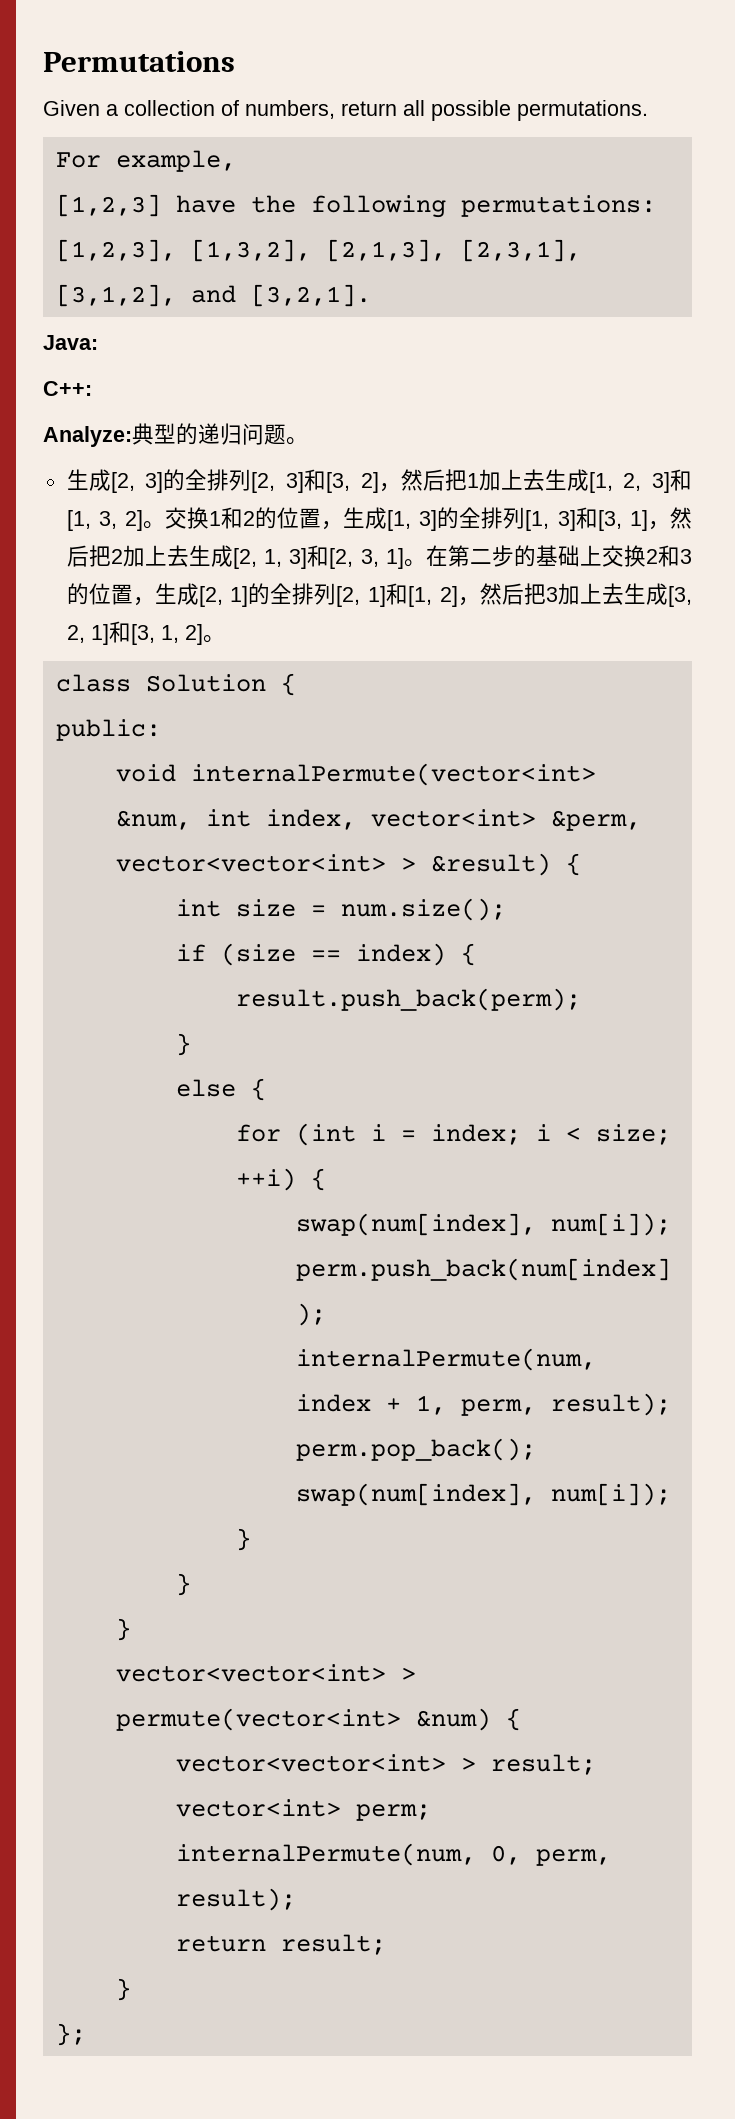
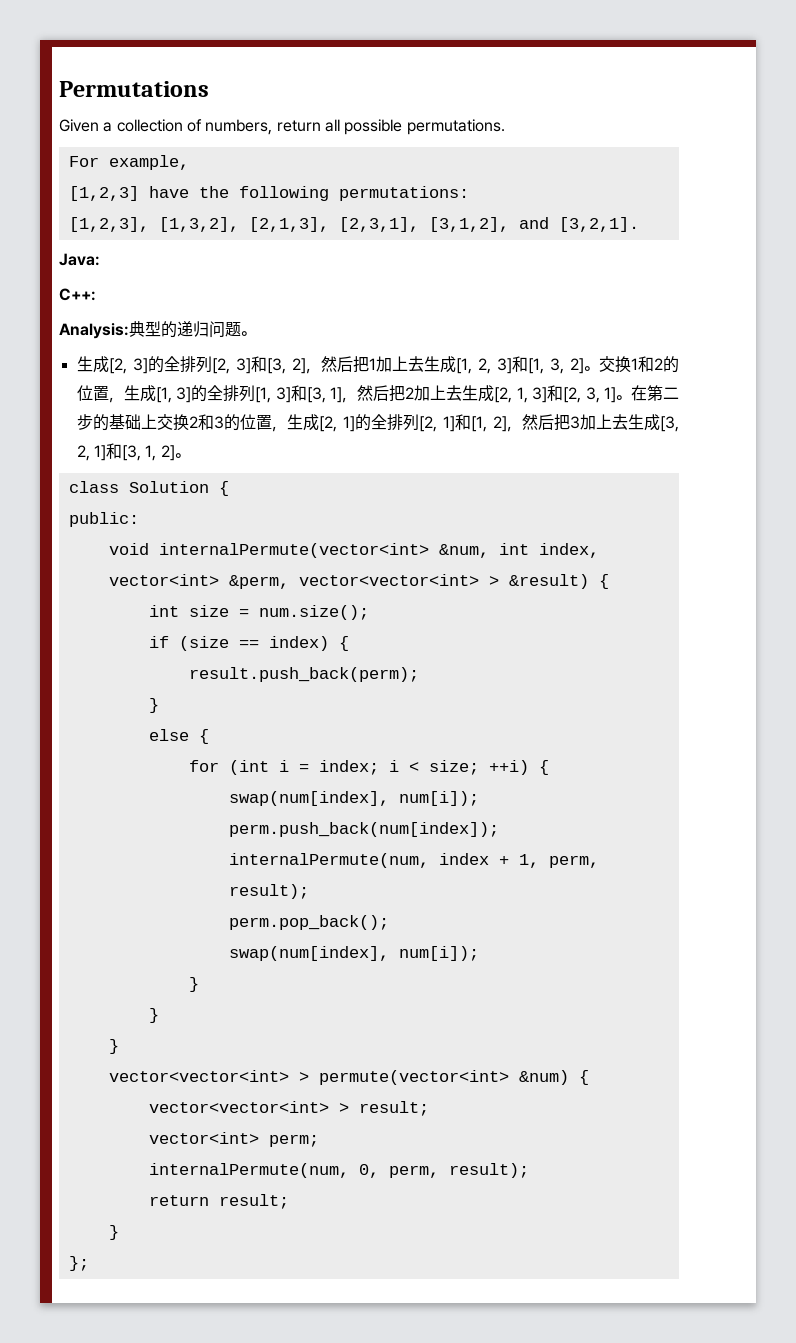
- Analyze:典型的递归问题。
+ Analysis:典型的递归问题。

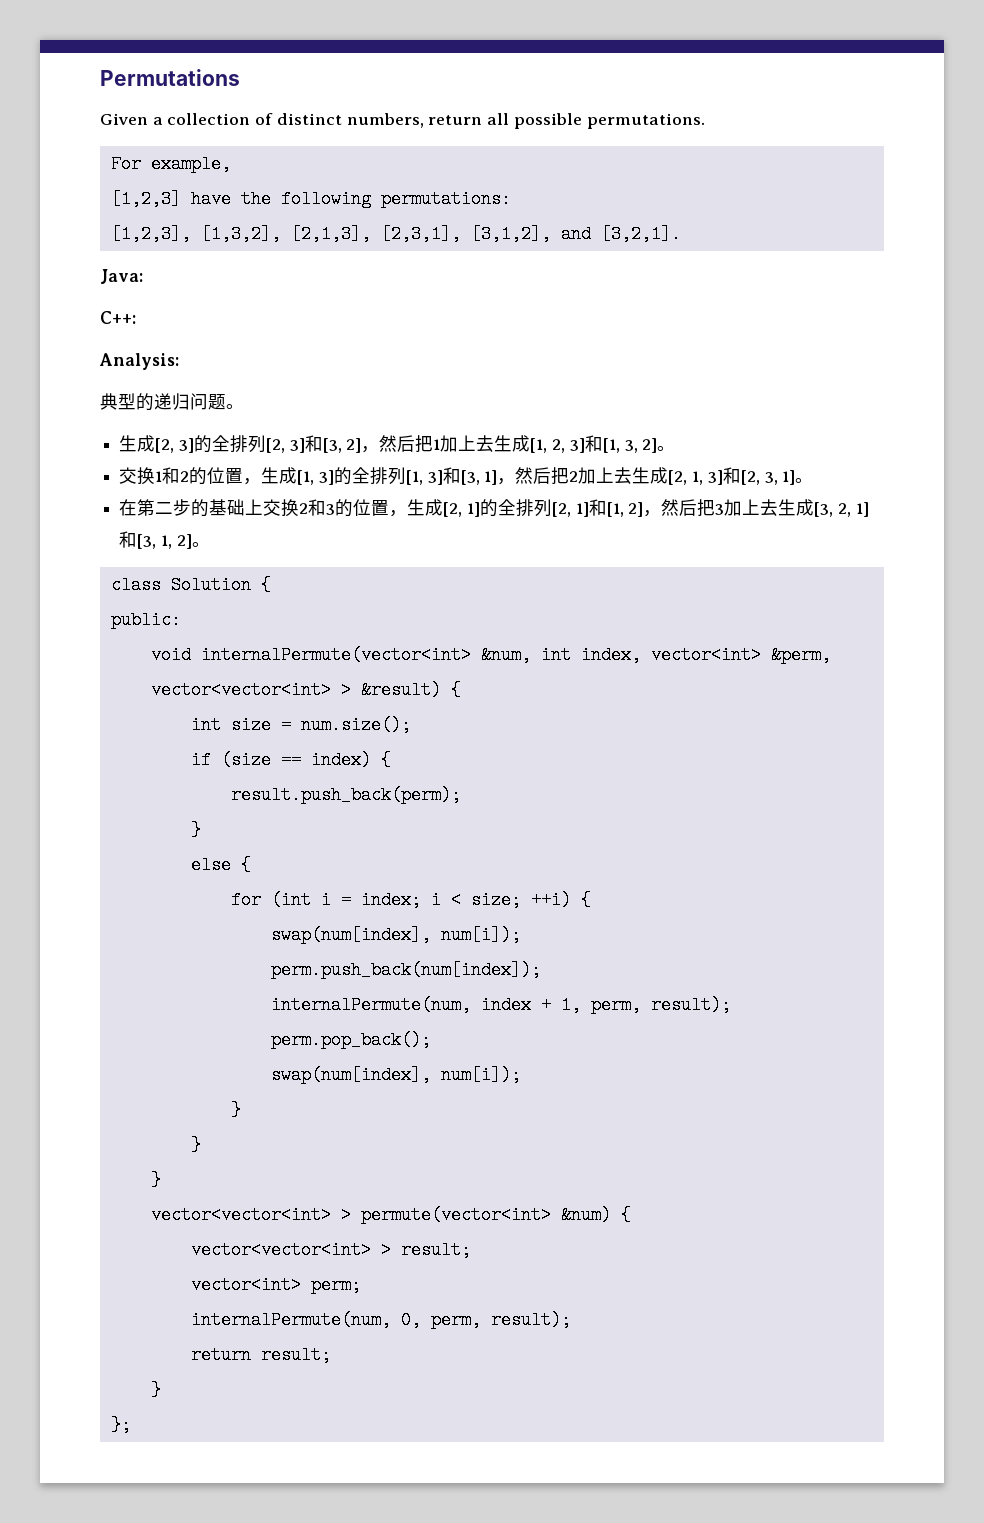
- Given a collection of numbers, return all possible permutations.
+ Given a collection of distinct numbers, return all possible permutations.
- Analysis:典型的递归问题。
+ Analysis:
+ 典型的递归问题。
- 生成[2, 3]的全排列[2, 3]和[3, 2]，然后把1加上去生成[1, 2, 3]和[1, 3, 2]。交换1和2的位置，生成[1, 3]的全排列[1, 3]和[3, 1]，然后把2加上去生成[2, 1, 3]和[2, 3, 1]。在第二步的基础上交换2和3的位置，生成[2, 1]的全排列[2, 1]和[1, 2]，然后把3加上去生成[3, 2, 1]和[3, 1, 2]。
+ 生成[2, 3]的全排列[2, 3]和[3, 2]，然后把1加上去生成[1, 2, 3]和[1, 3, 2]。
+ 交换1和2的位置，生成[1, 3]的全排列[1, 3]和[3, 1]，然后把2加上去生成[2, 1, 3]和[2, 3, 1]。
+ 在第二步的基础上交换2和3的位置，生成[2, 1]的全排列[2, 1]和[1, 2]，然后把3加上去生成[3, 2, 1]和[3, 1, 2]。

